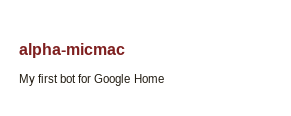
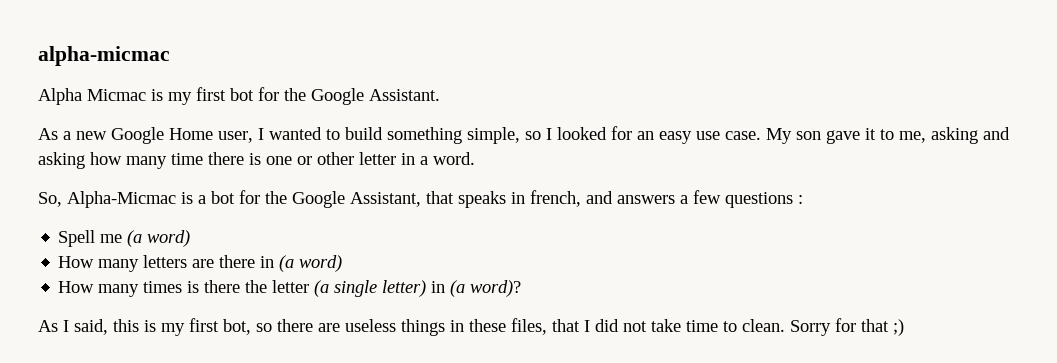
- My first bot for Google Home
+ Alpha Micmac is my first bot for the Google Assistant.
+ As a new Google Home user, I wanted to build something simple, so I looked for an easy use case. My son gave it to me, asking and asking how many time there is one or other letter in a word.
+ So, Alpha-Micmac is a bot for the Google Assistant, that speaks in french, and answers a few questions :
+ Spell me (a word)
+ How many letters are there in (a word)
+ How many times is there the letter (a single letter) in (a word)?
+ As I said, this is my first bot, so there are useless things in these files, that I did not take time to clean. Sorry for that ;)

